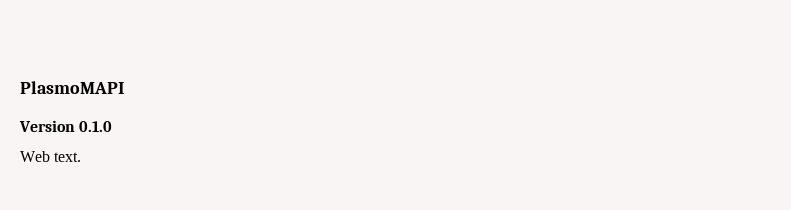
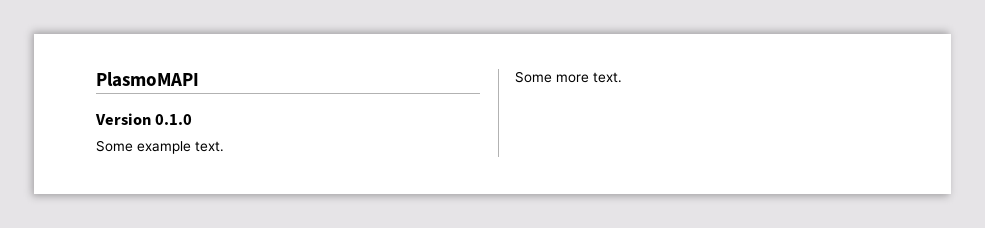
- Web text.
+ Some example text.
+ Some more text.

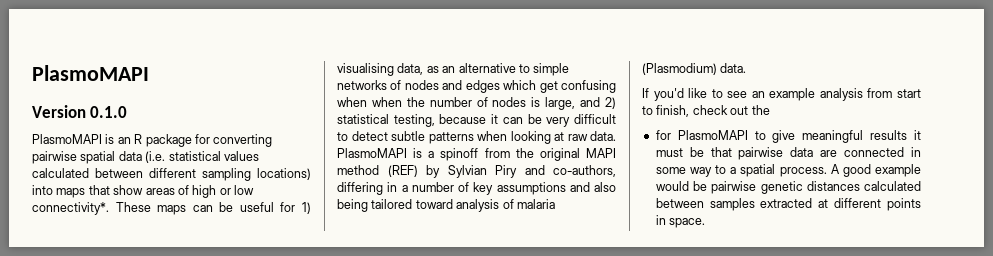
- Some example text.
- Some more text.
+ PlasmoMAPI is an R package for converting pairwise spatial data (i.e. statistical values calculated between different sampling locations) into maps that show areas of high or low connectivity*. These maps can be useful for 1) visualising data, as an alternative to simple networks of nodes and edges which get confusing when when the number of nodes is large, and 2) statistical testing, because it can be very difficult to detect subtle patterns when looking at raw data. PlasmoMAPI is a spinoff from the original MAPI method (REF) by Sylvian Piry and co-authors, differing in a number of key assumptions and also being tailored toward analysis of malaria (Plasmodium) data.
+ If you'd like to see an example analysis from start to finish, check out the
+ for PlasmoMAPI to give meaningful results it must be that pairwise data are connected in some way to a spatial process. A good example would be pairwise genetic distances calculated between samples extracted at different points in space.

